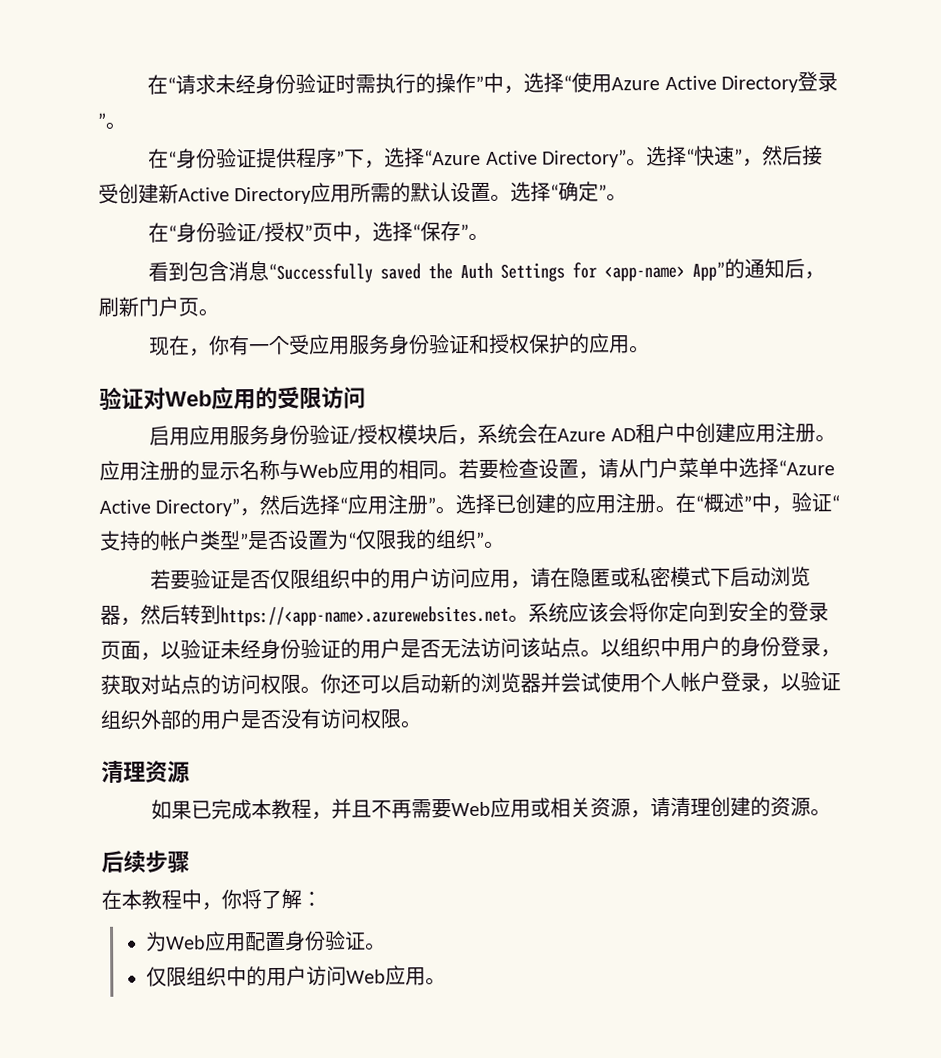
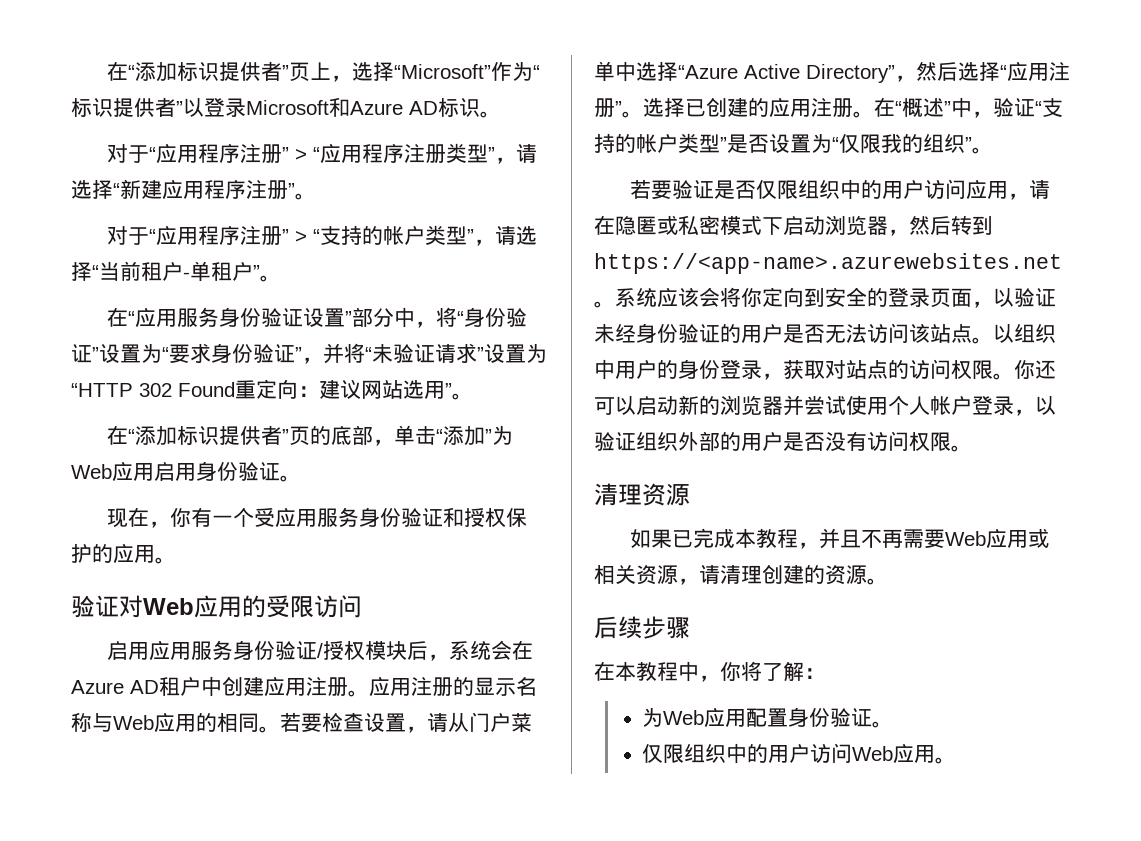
- 在“请求未经身份验证时需执行的操作”中，选择“使用Azure Active Directory登录”。
- 在“身份验证提供程序”下，选择“Azure Active Directory”。选择“快速”，然后接受创建新Active Directory应用所需的默认设置。选择“确定”。
- 在“身份验证/授权”页中，选择“保存”。
- 看到包含消息“Successfully saved the Auth Settings for <app-name> App”的通知后，刷新门户页。
+ 在“添加标识提供者”页上，选择“Microsoft”作为“标识提供者”以登录Microsoft和Azure AD标识。
+ 对于“应用程序注册” > “应用程序注册类型”，请选择“新建应用程序注册”。
+ 对于“应用程序注册” > “支持的帐户类型”，请选择“当前租户-单租户”。
+ 在“应用服务身份验证设置”部分中，将“身份验证”设置为“要求身份验证”，并将“未验证请求”设置为“HTTP 302 Found重定向：建议网站选用”。
+ 在“添加标识提供者”页的底部，单击“添加”为Web应用启用身份验证。

